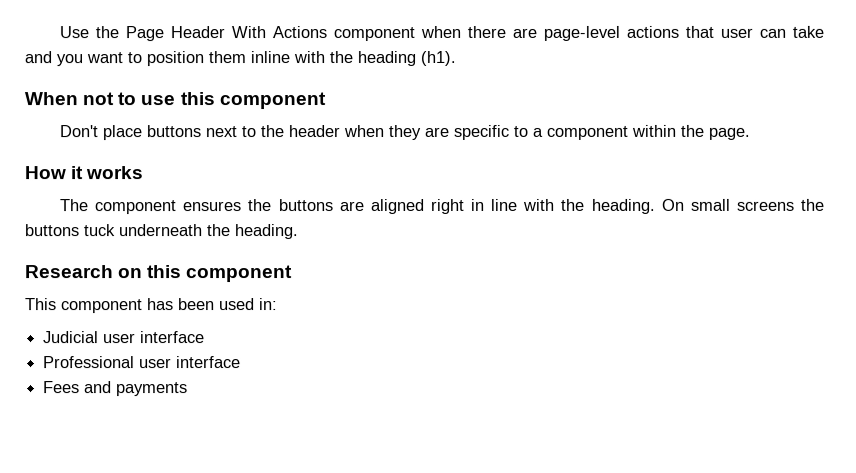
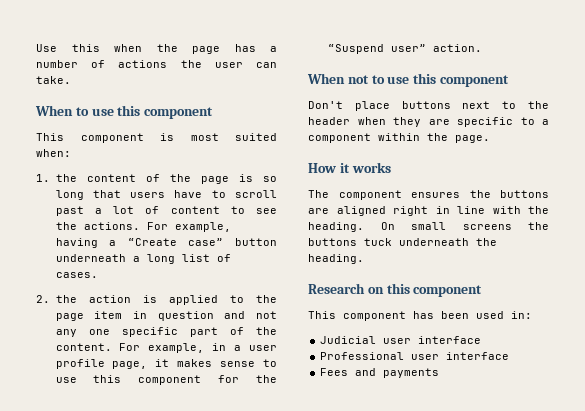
- Use the Page Header With Actions component when there are page-level actions that user can take and you want to position them inline with the heading (h1).
+ Use this when the page has a number of actions the user can take.
+ When to use this component
+ This component is most suited when:
+ 1. the content of the page is so long that users have to scroll past a lot of content to see the actions. For example, having a “Create case” button underneath a long list of cases.
+ 2. the action is applied to the page item in question and not any one specific part of the content. For example, in a user profile page, it makes sense to use this component for the “Suspend user” action.

